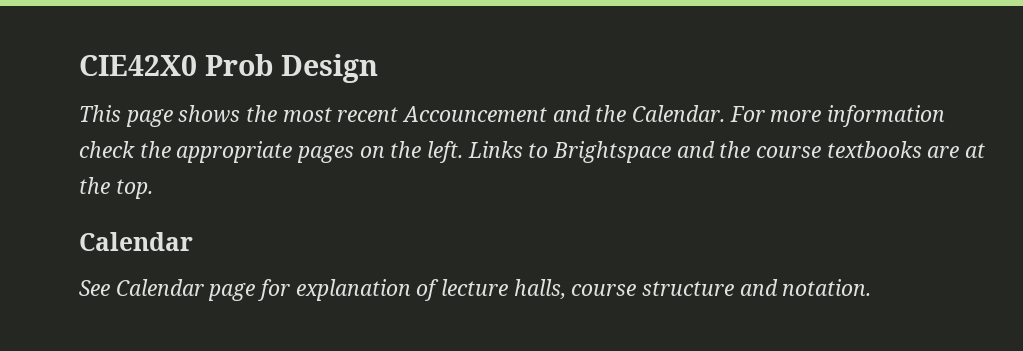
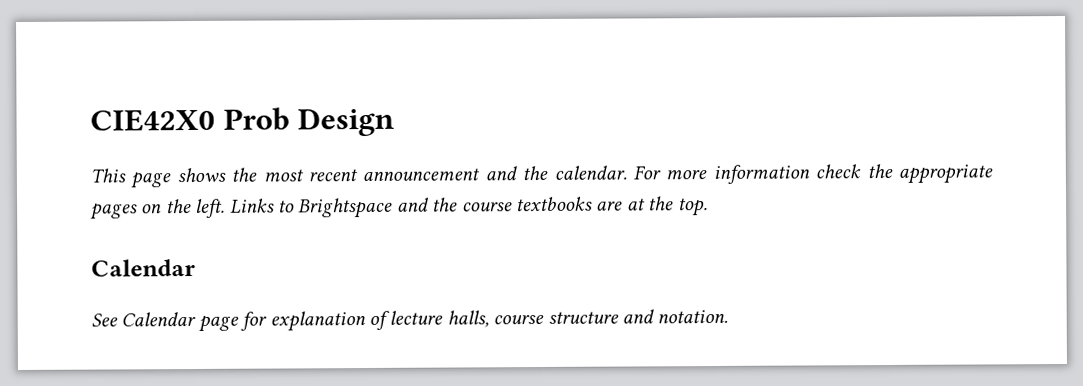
- This page shows the most recent Accouncement and the Calendar.
+ This page shows the most recent announcement and the calendar.

